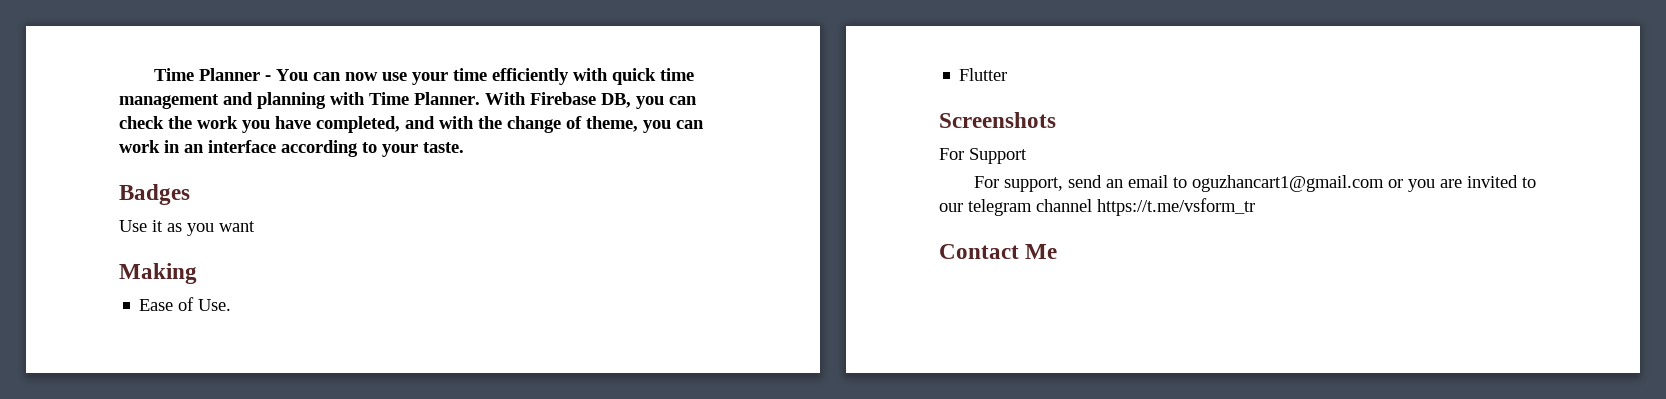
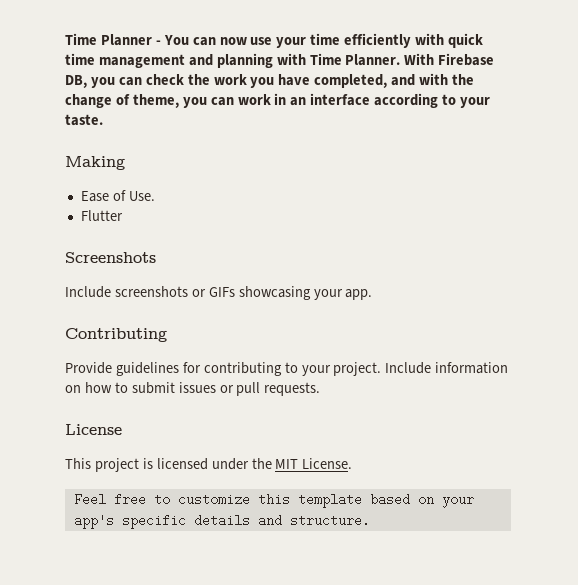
- Badges
- Use it as you want
- For Support
- For support, send an email to oguzhancart1@gmail.com or you are invited to our telegram channel https://t.me/vsform_tr
- Contact Me
+ Include screenshots or GIFs showcasing your app.
+ Contributing
+ Provide guidelines for contributing to your project. Include information on how to submit issues or pull requests.
+ License
+ This project is licensed under the MIT License.
+ Feel free to customize this template based on your app's specific details and structure.

